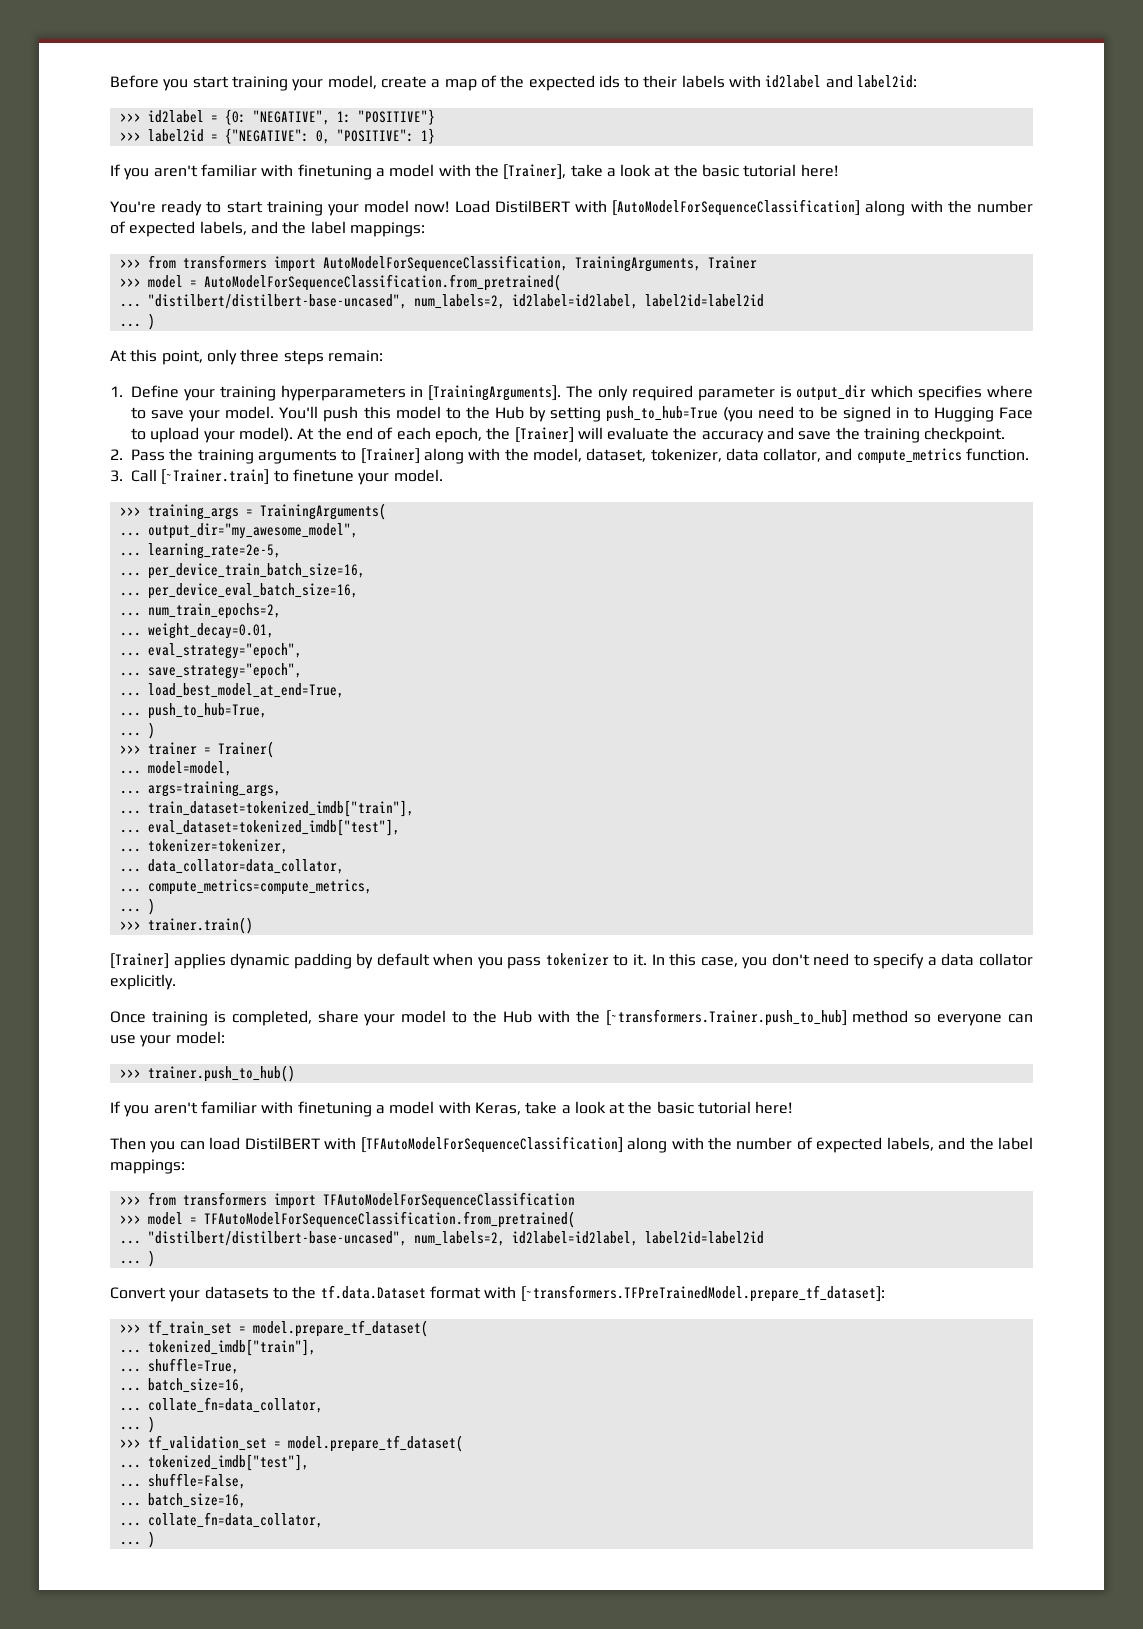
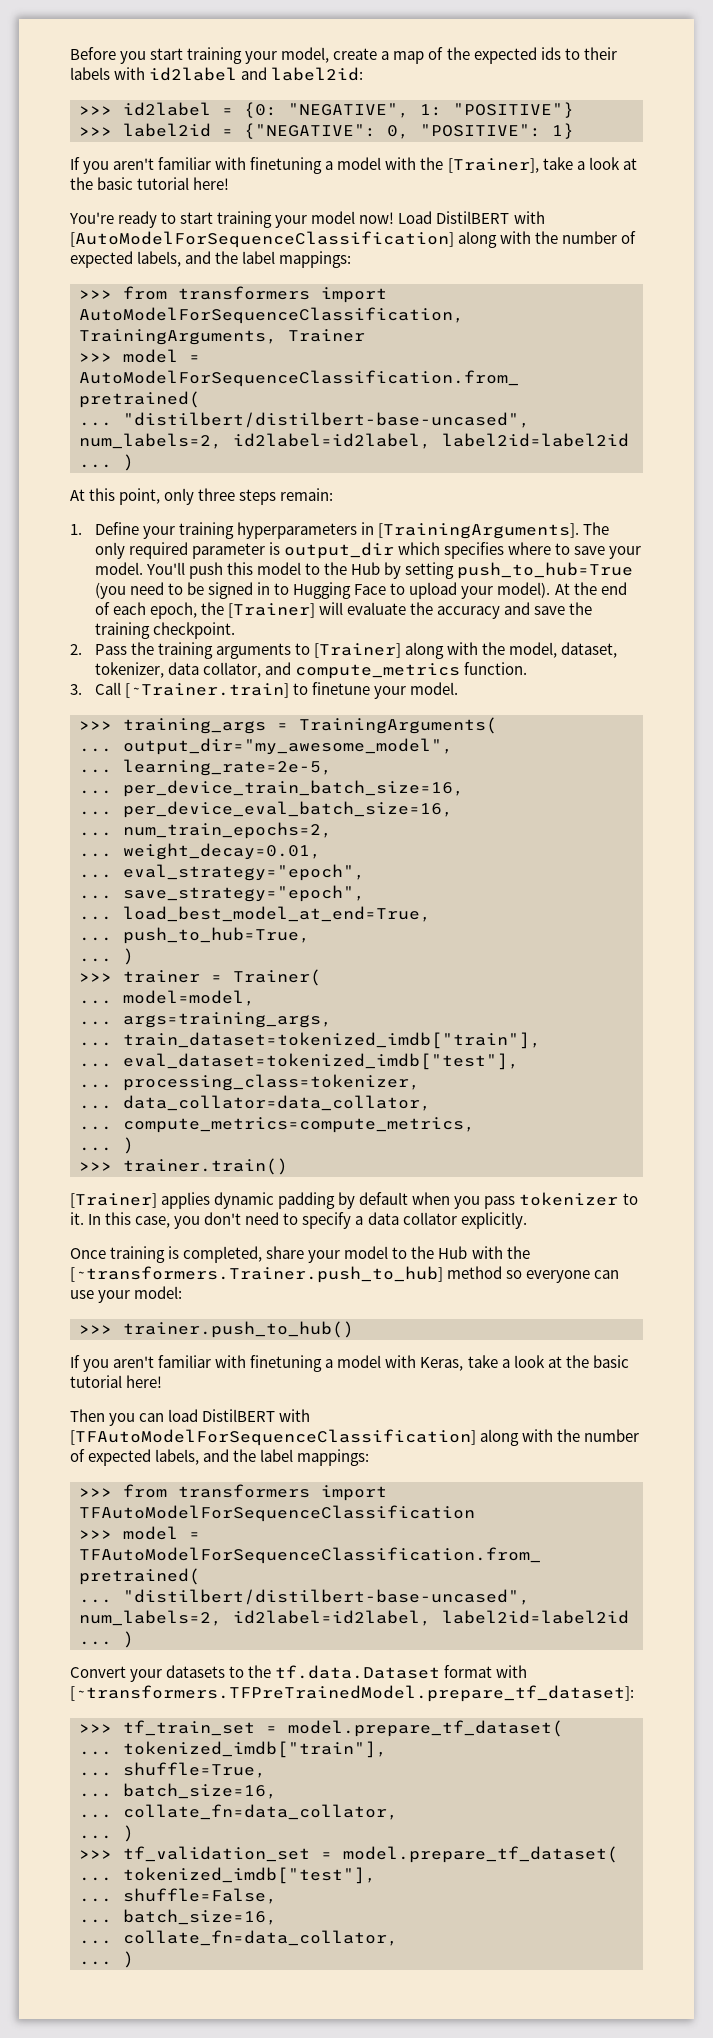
- ... tokenizer=tokenizer,
+ ... processing_class=tokenizer,

